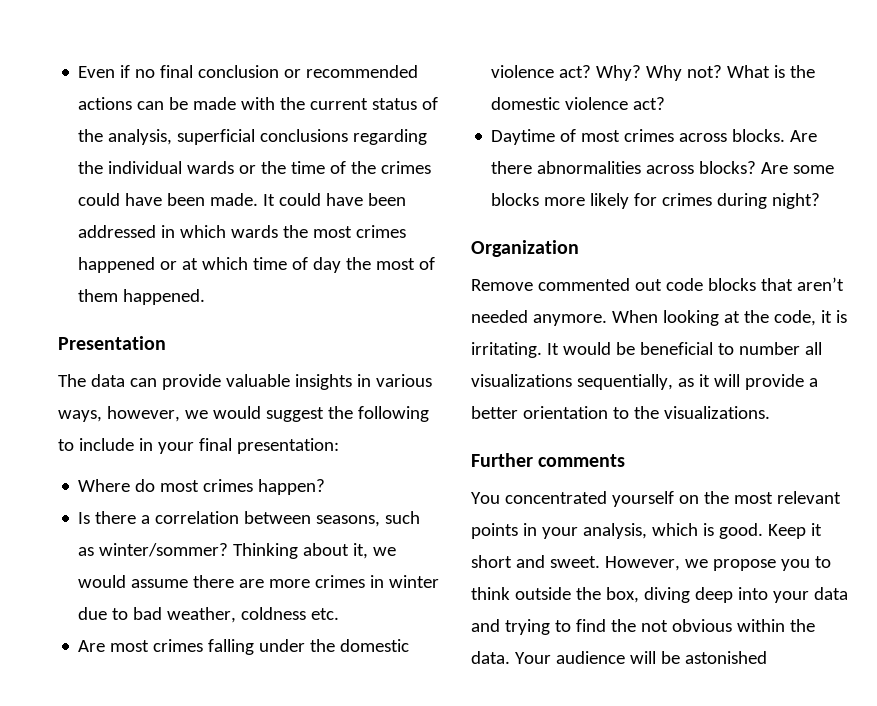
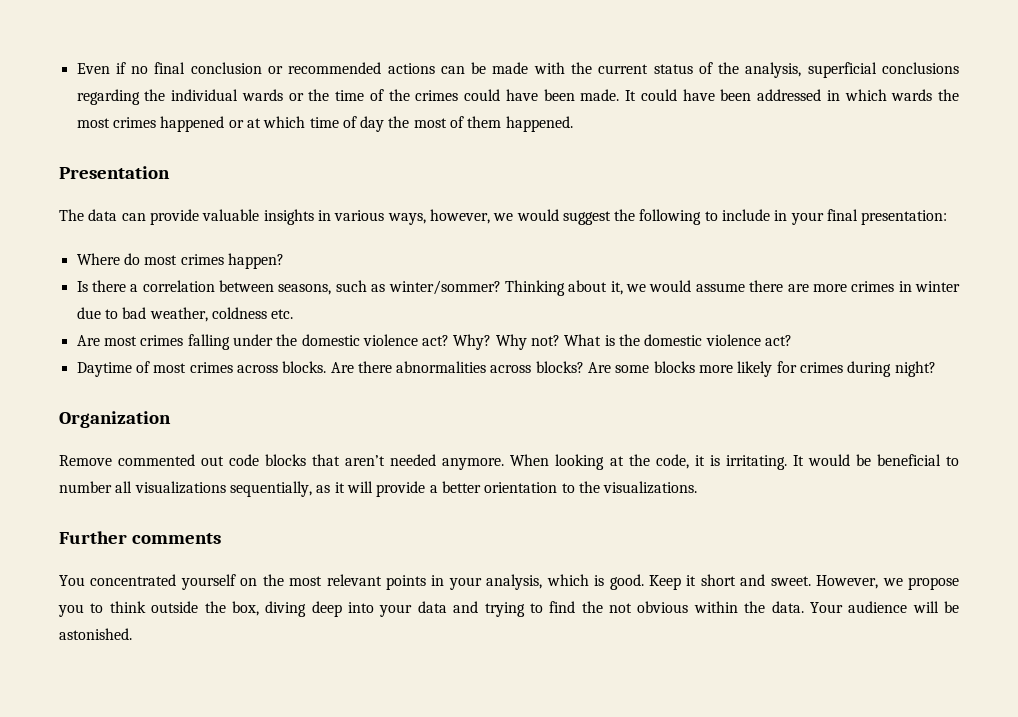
- Your audience will be astonished
+ Your audience will be astonished.

